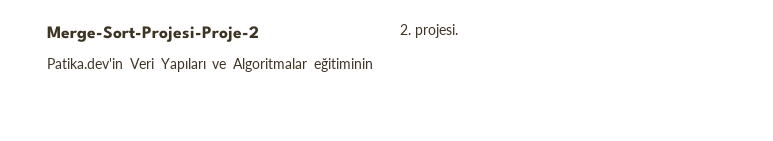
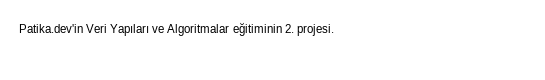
- Merge-Sort-Projesi-Proje-2

